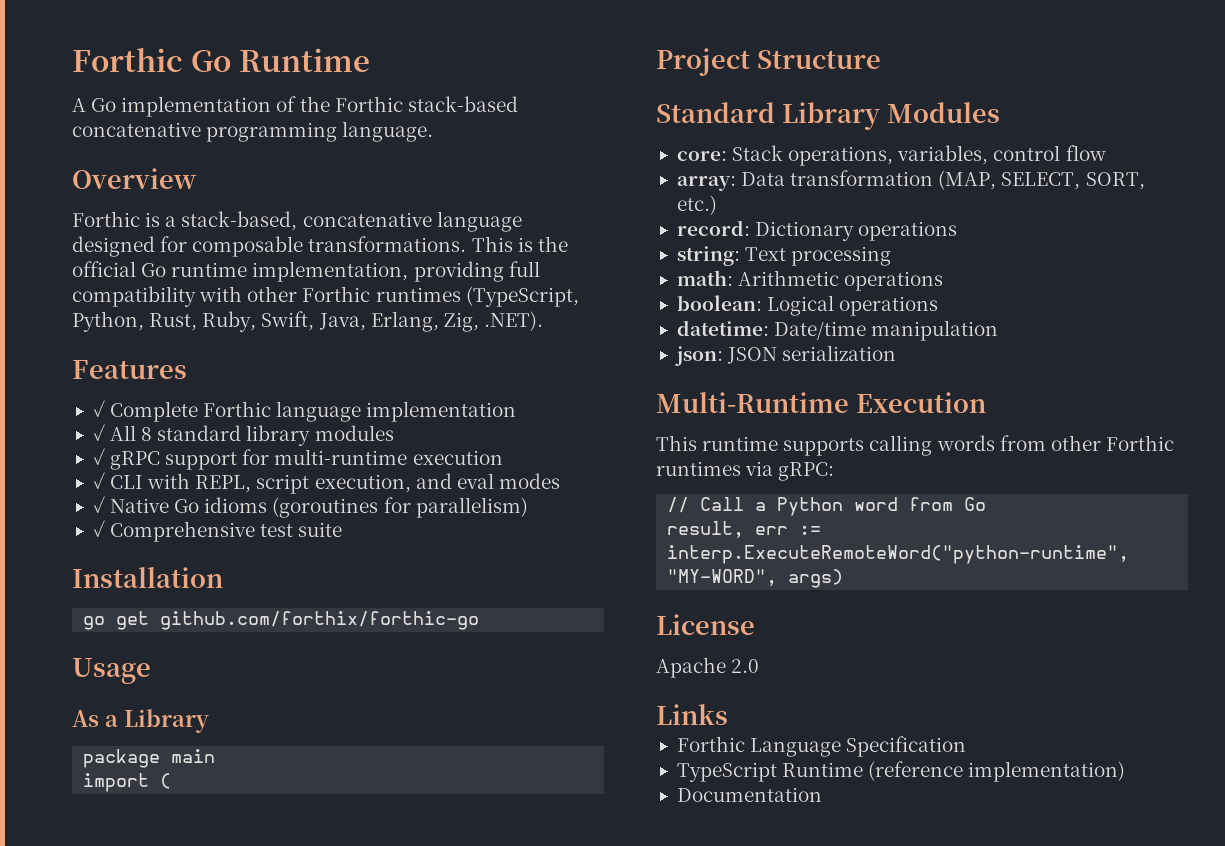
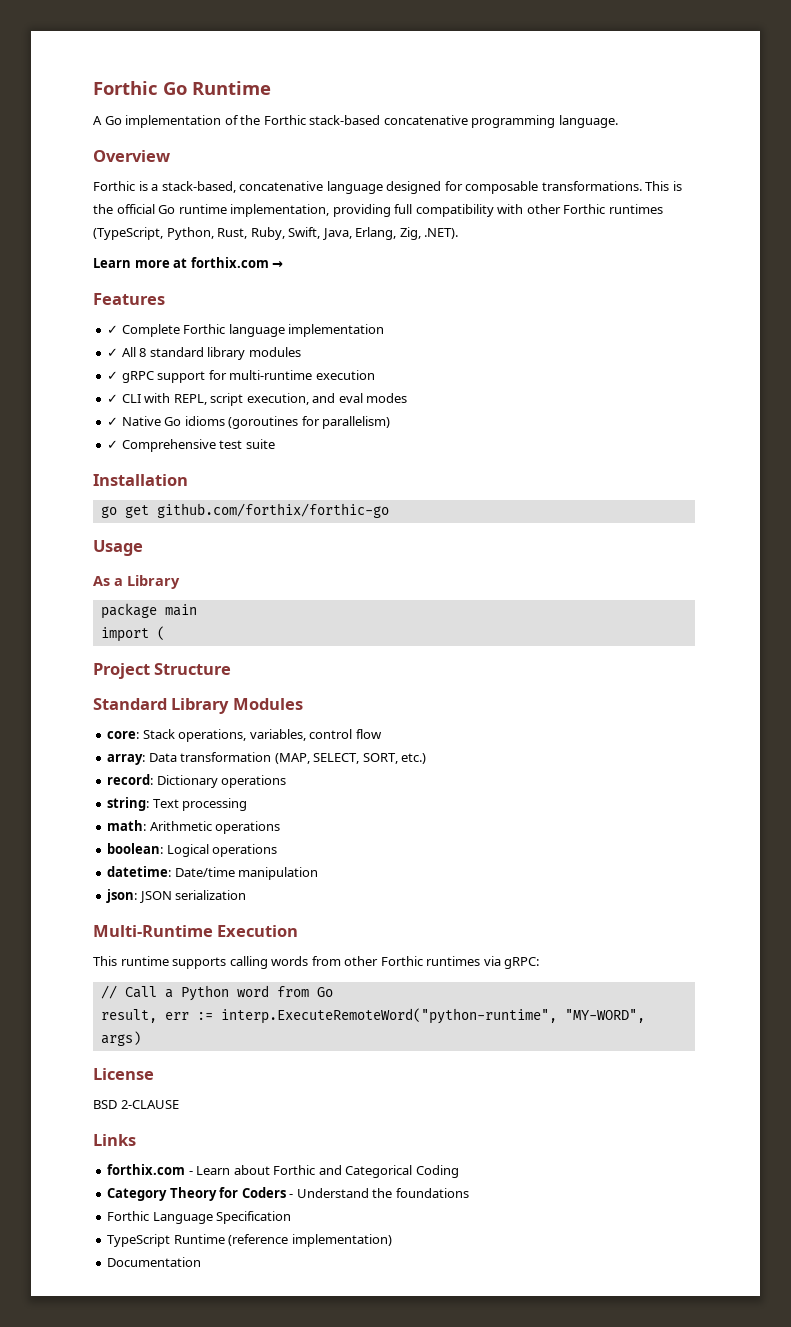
+ Learn more at forthix.com →
- Apache 2.0
+ BSD 2-CLAUSE
+ forthix.com - Learn about Forthic and Categorical Coding
+ Category Theory for Coders - Understand the foundations

